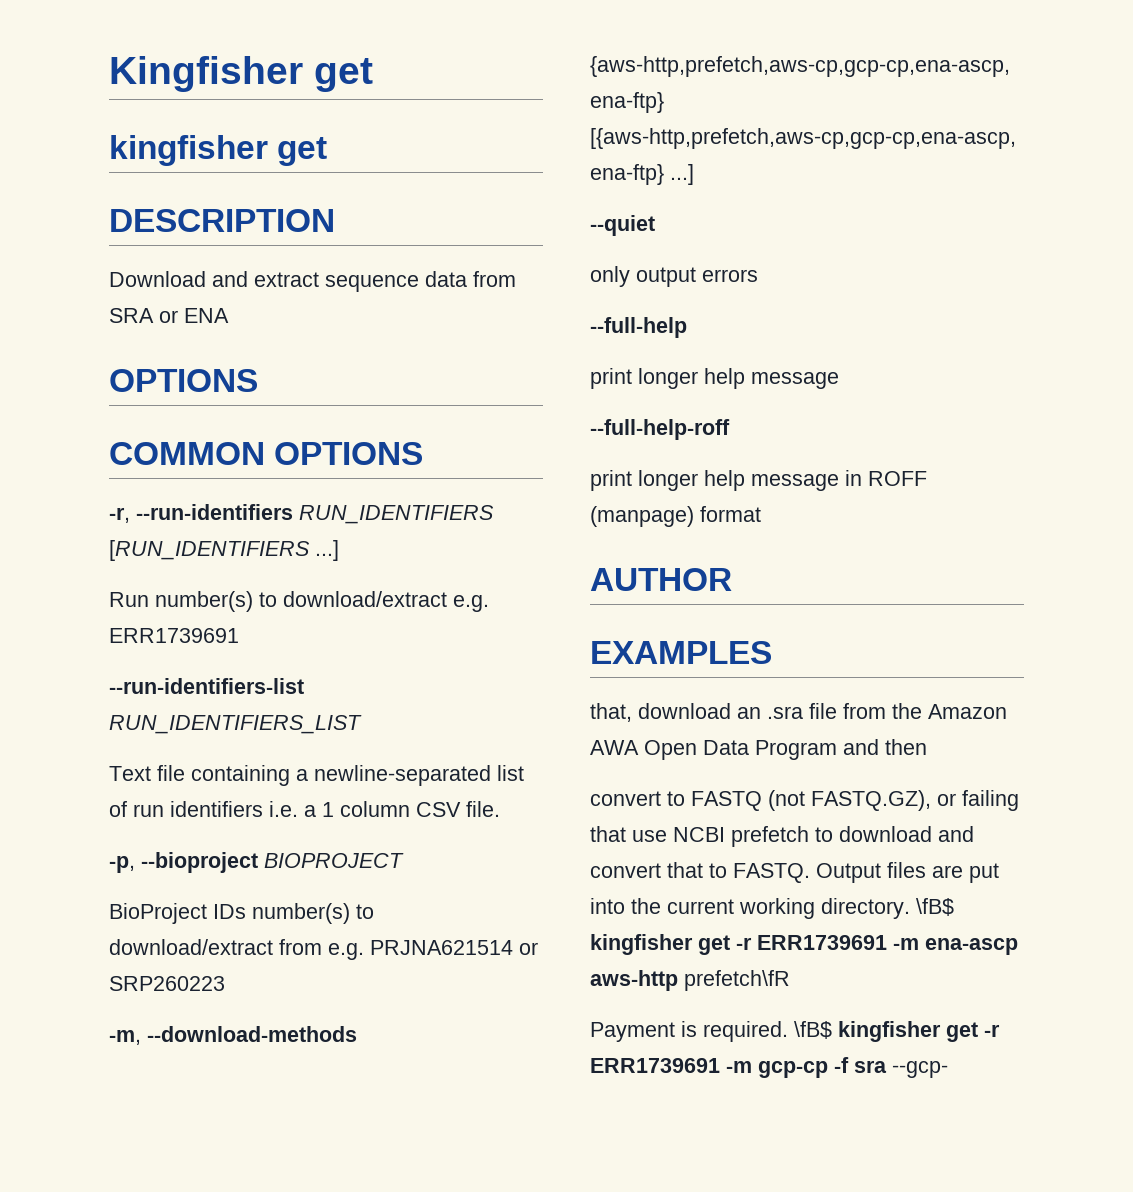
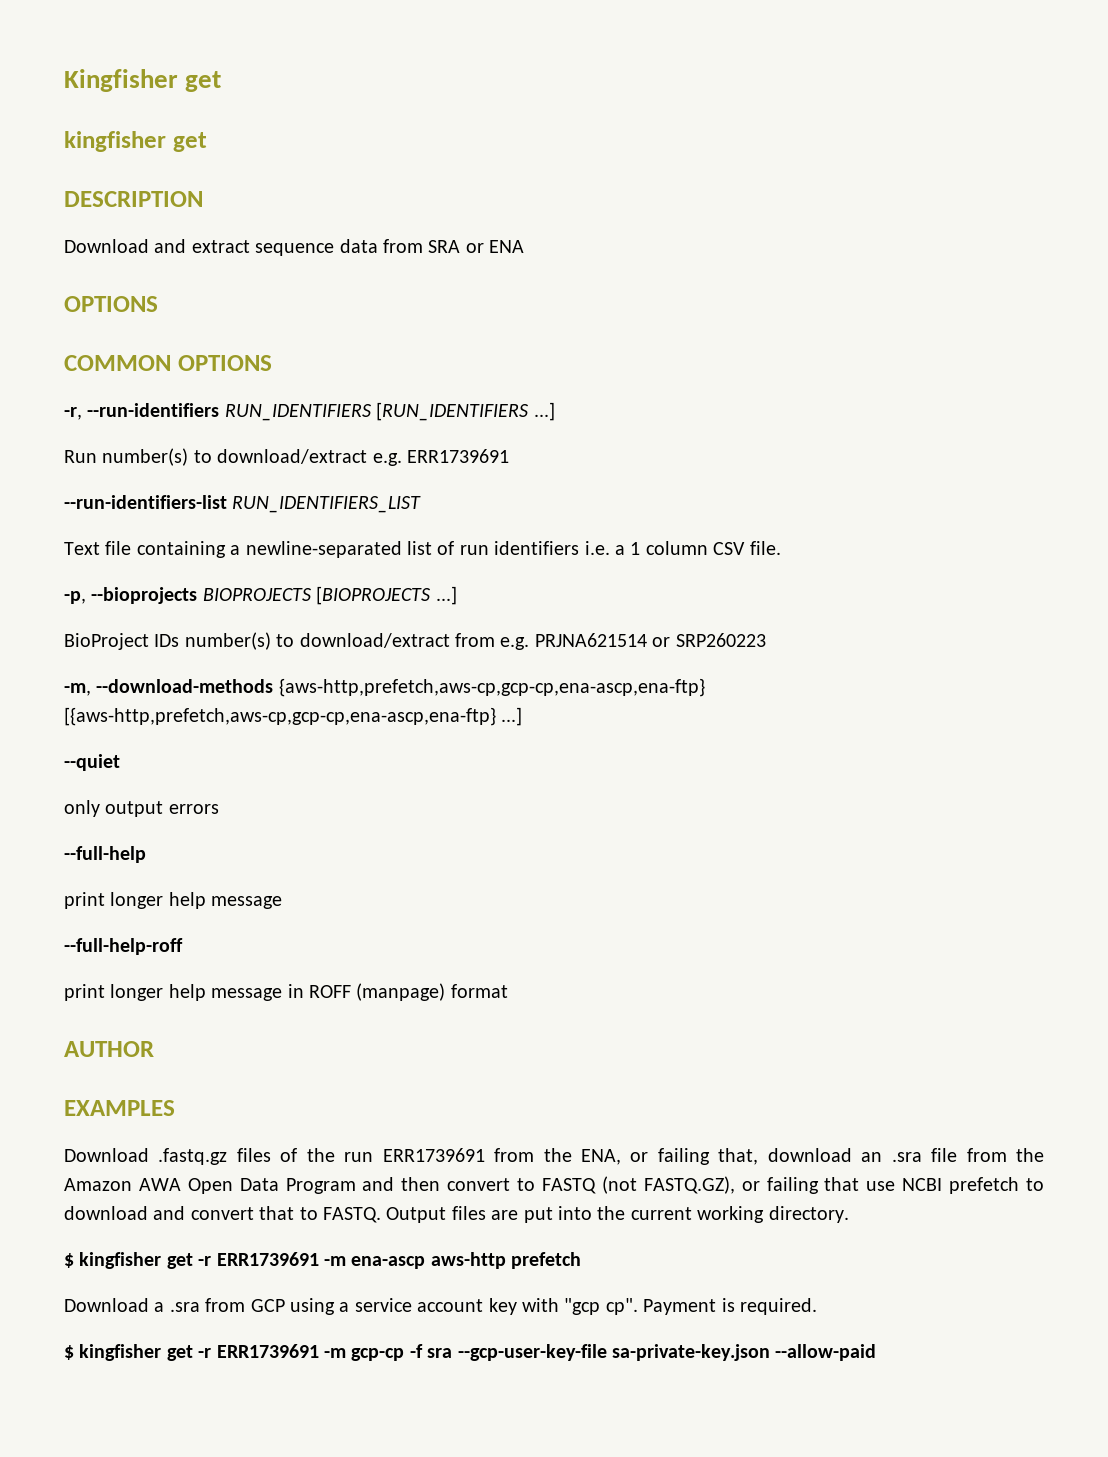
- -p, --bioproject BIOPROJECT
+ -p, --bioprojects BIOPROJECTS [BIOPROJECTS ...]
- that, download an .sra file from the Amazon AWA Open Data Program and then
- convert to FASTQ (not FASTQ.GZ), or failing that use NCBI prefetch to download and convert that to FASTQ.
+ Download .fastq.gz files of the run ERR1739691 from the ENA, or failing that, download an .sra file from the Amazon AWA Open Data Program and then convert to FASTQ (not FASTQ.GZ), or failing that use NCBI prefetch to download and convert that to FASTQ.
- Output files are put into the current working directory. \fB$ kingfisher get -r ERR1739691 -m ena-ascp aws-http prefetch\fR
- Payment is required. \fB$ kingfisher get -r ERR1739691 -m gcp-cp -f sra --gcp-
+ Output files are put into the current working directory.
+ $ kingfisher get -r ERR1739691 -m ena-ascp aws-http prefetch
+ Download a .sra from GCP using a service account key with "gcp cp". Payment is required.
+ $ kingfisher get -r ERR1739691 -m gcp-cp -f sra --gcp-user-key-file sa-private-key.json --allow-paid

